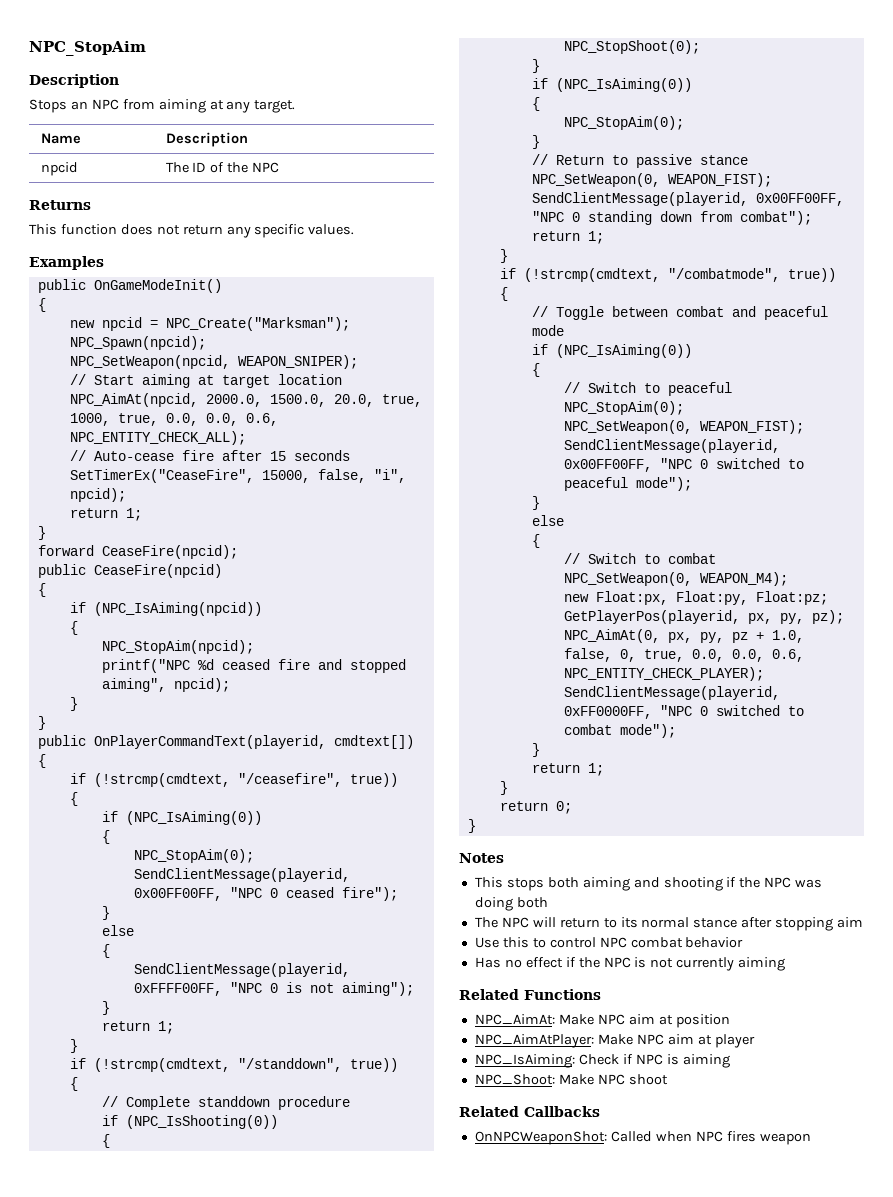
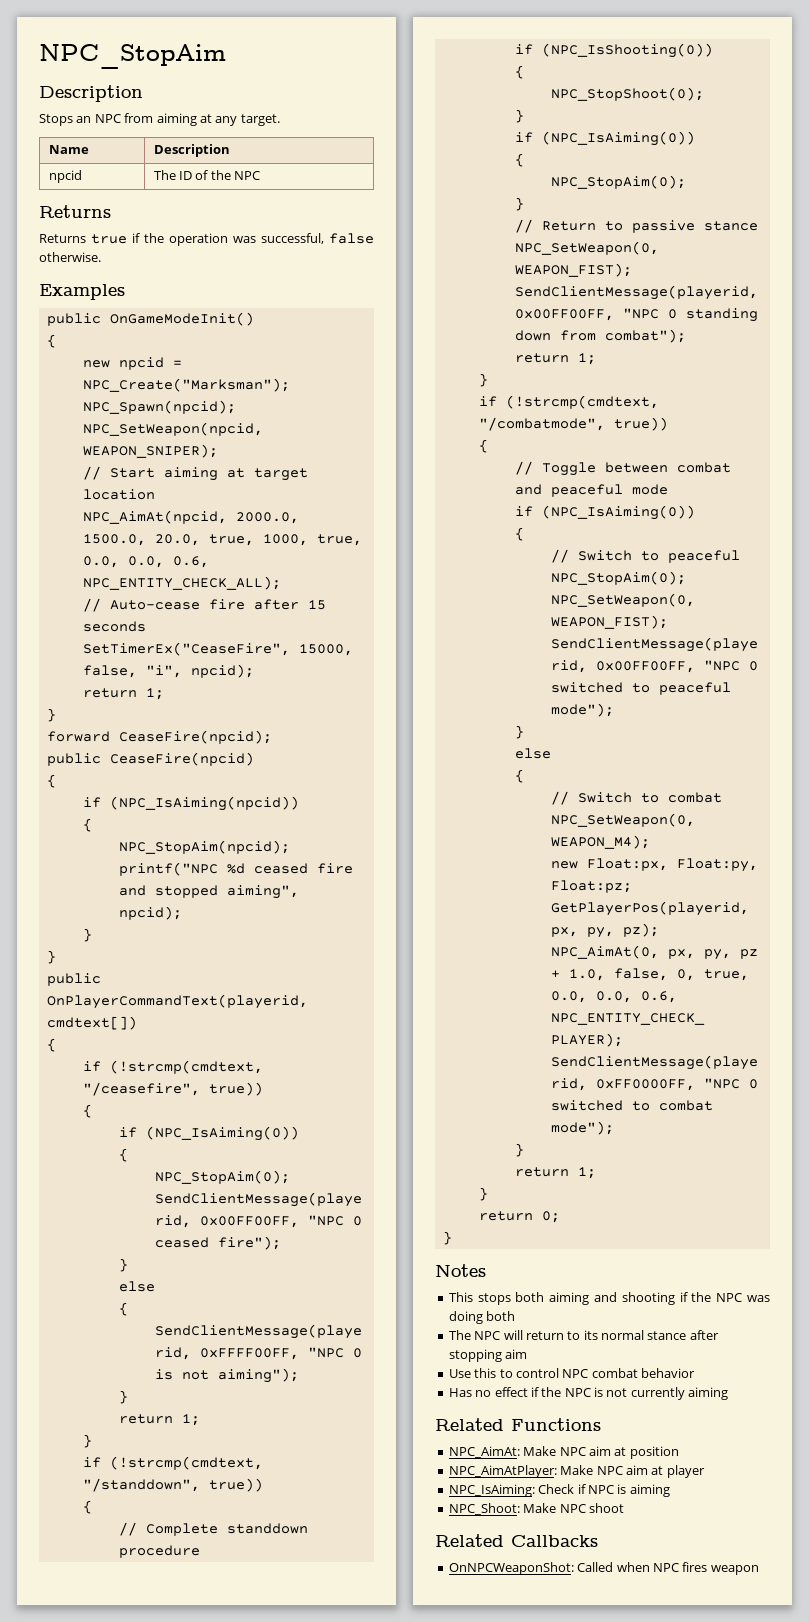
- This function does not return any specific values.
+ Returns true if the operation was successful, false otherwise.

